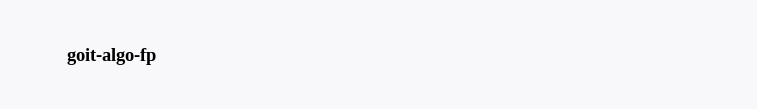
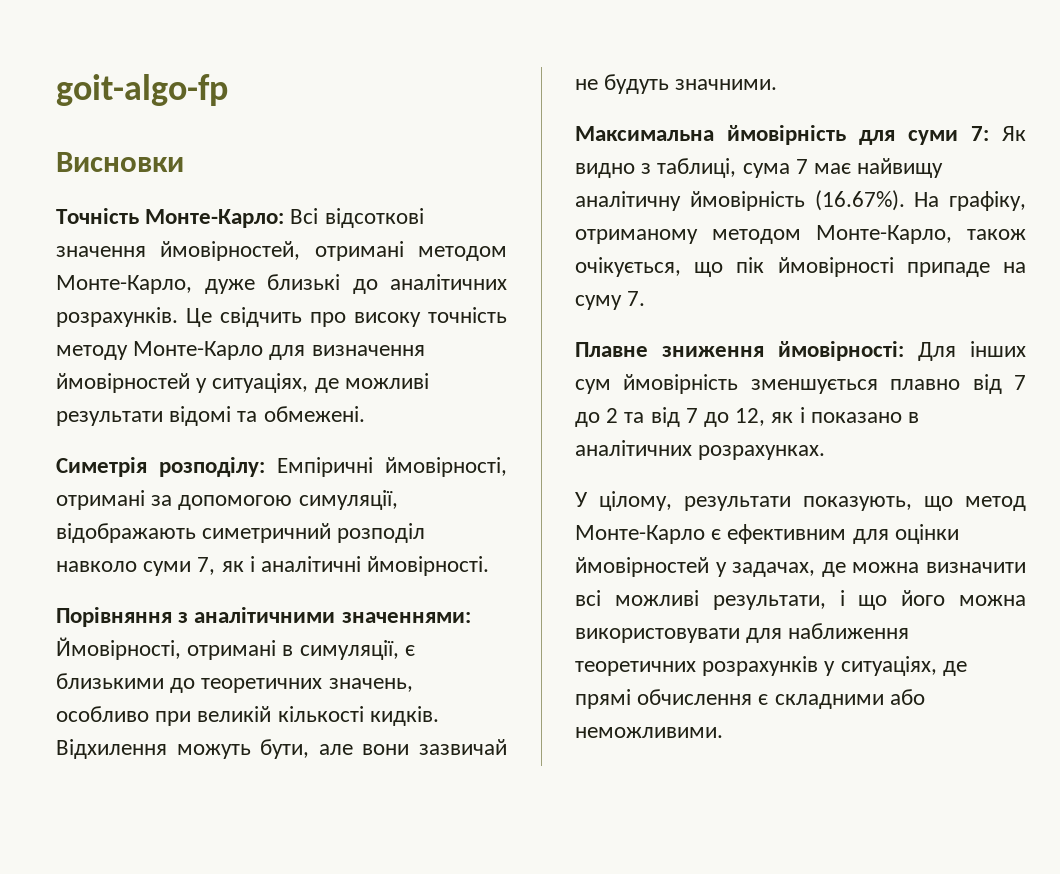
+ Висновки
+ Точність Монте-Карло: Всі відсоткові значення ймовірностей, отримані методом Монте-Карло, дуже близькі до аналітичних розрахунків. Це свідчить про високу точність методу Монте-Карло для визначення ймовірностей у ситуаціях, де можливі результати відомі та обмежені.
+ Симетрія розподілу: Емпіричні ймовірності, отримані за допомогою симуляції, відображають симетричний розподіл навколо суми 7, як і аналітичні ймовірності.
+ Порівняння з аналітичними значеннями: Ймовірності, отримані в симуляції, є близькими до теоретичних значень, особливо при великій кількості кидків. Відхилення можуть бути, але вони зазвичай не будуть значними.
+ Максимальна ймовірність для суми 7: Як видно з таблиці, сума 7 має найвищу аналітичну ймовірність (16.67%). На графіку, отриманому методом Монте-Карло, також очікується, що пік ймовірності припаде на суму 7.
+ Плавне зниження ймовірності: Для інших сум ймовірність зменшується плавно від 7 до 2 та від 7 до 12, як і показано в аналітичних розрахунках.
+ У цілому, результати показують, що метод Монте-Карло є ефективним для оцінки ймовірностей у задачах, де можна визначити всі можливі результати, і що його можна використовувати для наближення теоретичних розрахунків у ситуаціях, де прямі обчислення є складними або неможливими.

